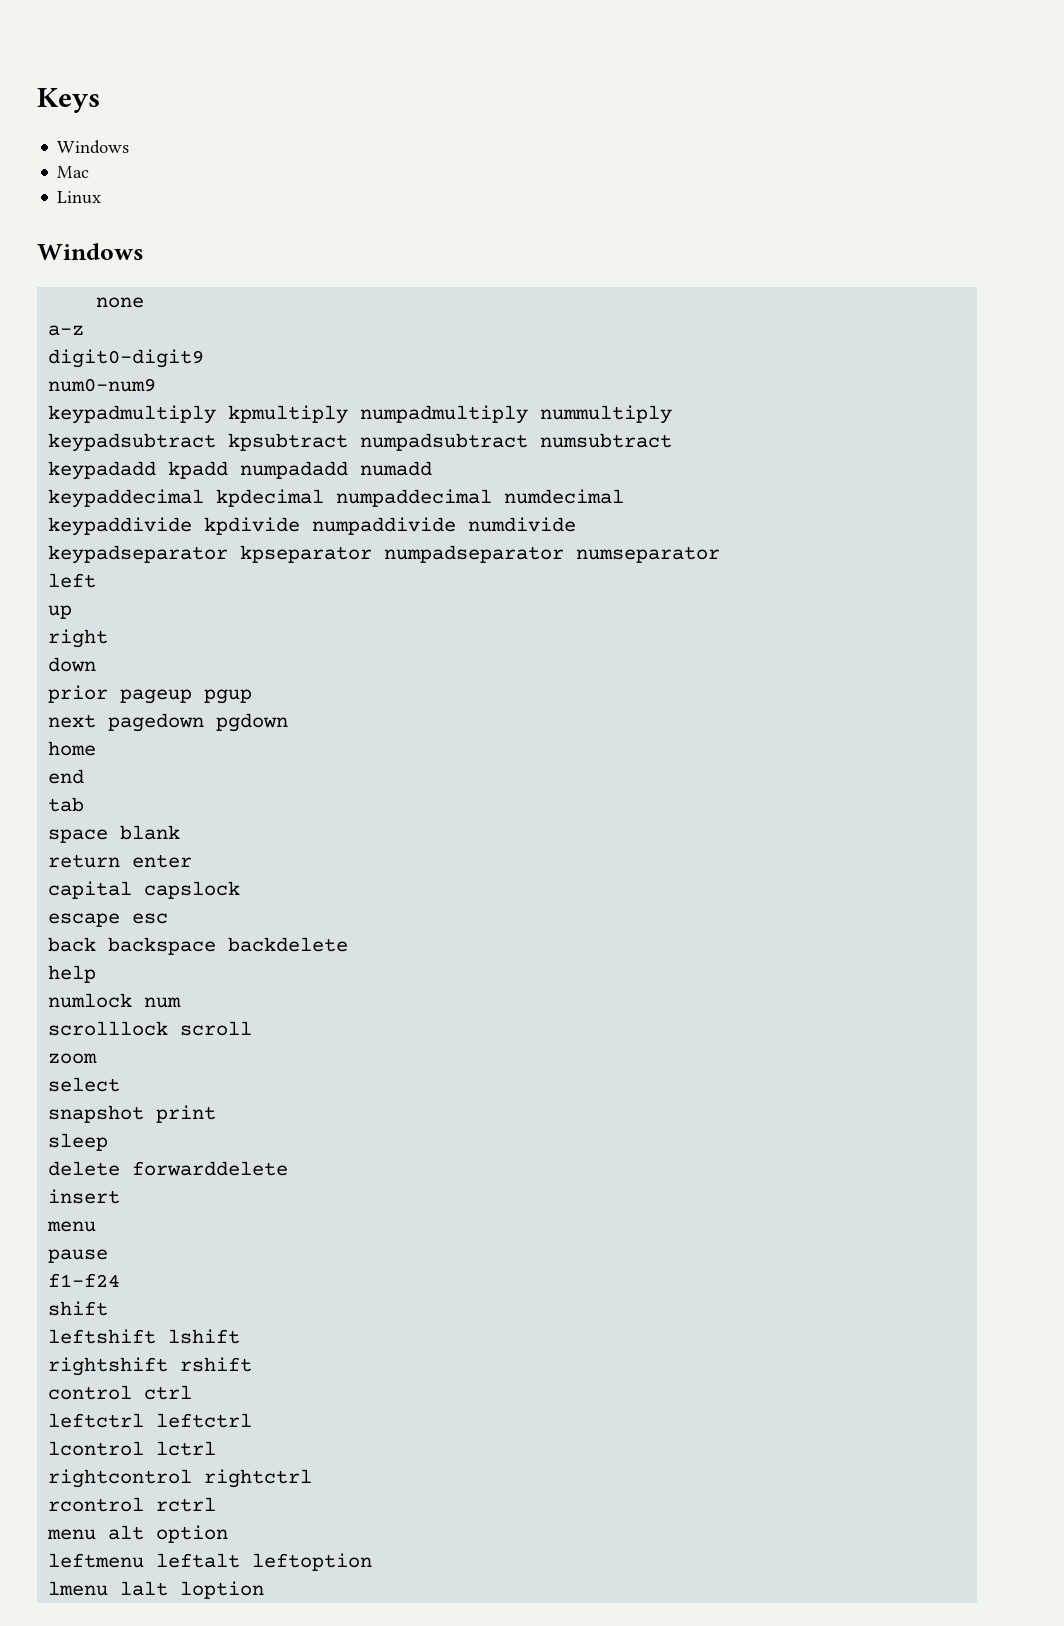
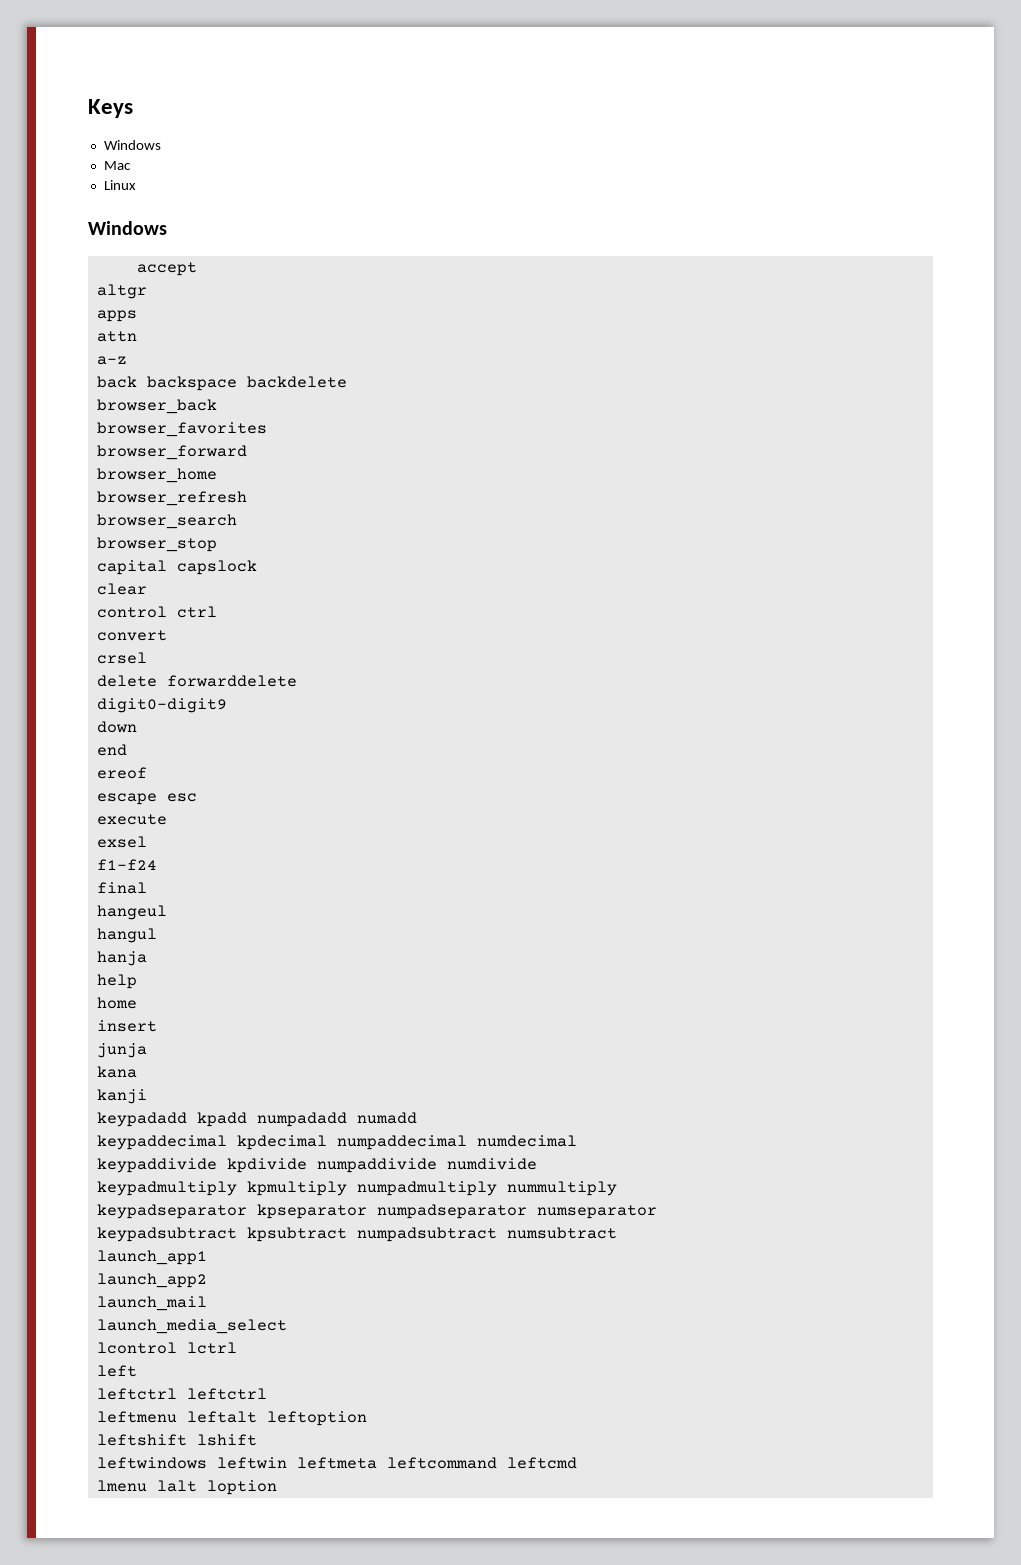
- none
+ accept
+ altgr
+ apps
+ attn
  a-z
+ back backspace backdelete
+ browser_back
+ browser_favorites
+ browser_forward
+ browser_home
+ browser_refresh
+ browser_search
+ browser_stop
+ capital capslock
+ clear
+ control ctrl
+ convert
+ crsel
+ delete forwarddelete
  digit0-digit9
- num0-num9
- keypadmultiply kpmultiply numpadmultiply nummultiply
- keypadsubtract kpsubtract numpadsubtract numsubtract
+ down
+ end
+ ereof
+ escape esc
+ execute
+ exsel
+ f1-f24
+ final
+ hangeul
+ hangul
+ hanja
+ help
+ home
+ insert
+ junja
+ kana
+ kanji
+ keypadmultiply kpmultiply numpadmultiply nummultiply
+ keypadsubtract kpsubtract numpadsubtract numsubtract
+ launch_app1
+ launch_app2
+ launch_mail
+ launch_media_select
+ lcontrol lctrl
  left
- up
- right
- down
- prior pageup pgup
- next pagedown pgdown
- home
- end
- tab
- space blank
- return enter
- capital capslock
- escape esc
- back backspace backdelete
- help
- numlock num
- scrolllock scroll
- zoom
- select
- snapshot print
- sleep
- delete forwarddelete
- insert
- menu
- pause
- f1-f24
- shift
+ leftctrl leftctrl
+ leftmenu leftalt leftoption
  leftshift lshift
- rightshift rshift
- control ctrl
- leftctrl leftctrl
- lcontrol lctrl
- rightcontrol rightctrl
- rcontrol rctrl
- menu alt option
- leftmenu leftalt leftoption
+ leftwindows leftwin leftmeta leftcommand leftcmd

